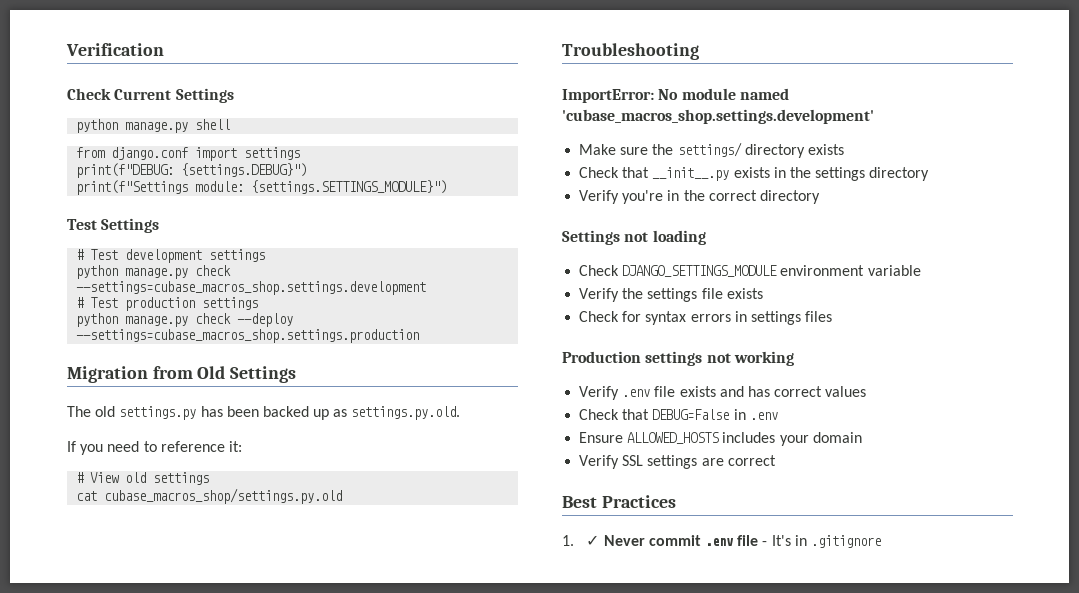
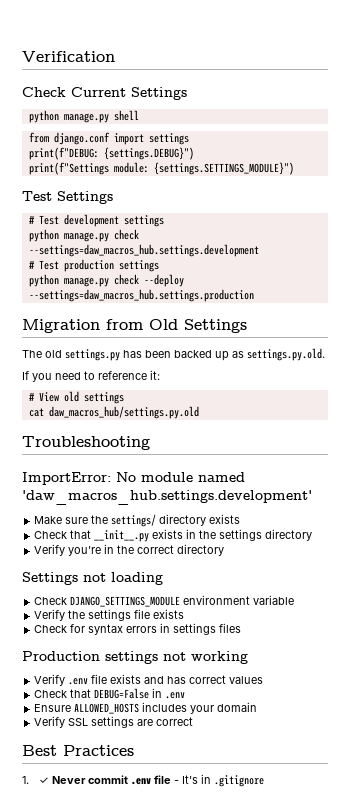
- python manage.py check --settings=cubase_macros_shop.settings.development
+ python manage.py check --settings=daw_macros_hub.settings.development
- python manage.py check --deploy --settings=cubase_macros_shop.settings.production
+ python manage.py check --deploy --settings=daw_macros_hub.settings.production
- cat cubase_macros_shop/settings.py.old
+ cat daw_macros_hub/settings.py.old
- ImportError: No module named 'cubase_macros_shop.settings.development'
+ ImportError: No module named 'daw_macros_hub.settings.development'

